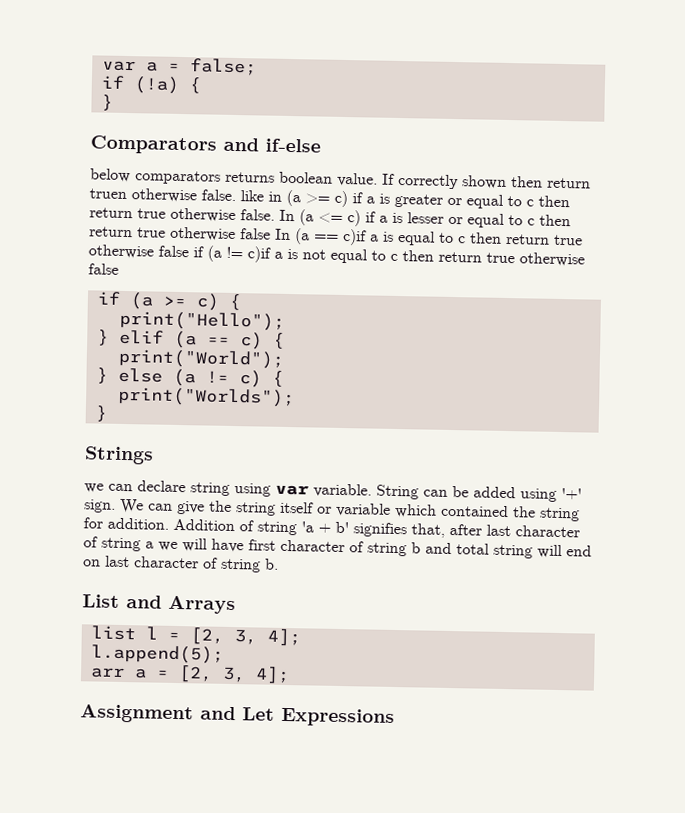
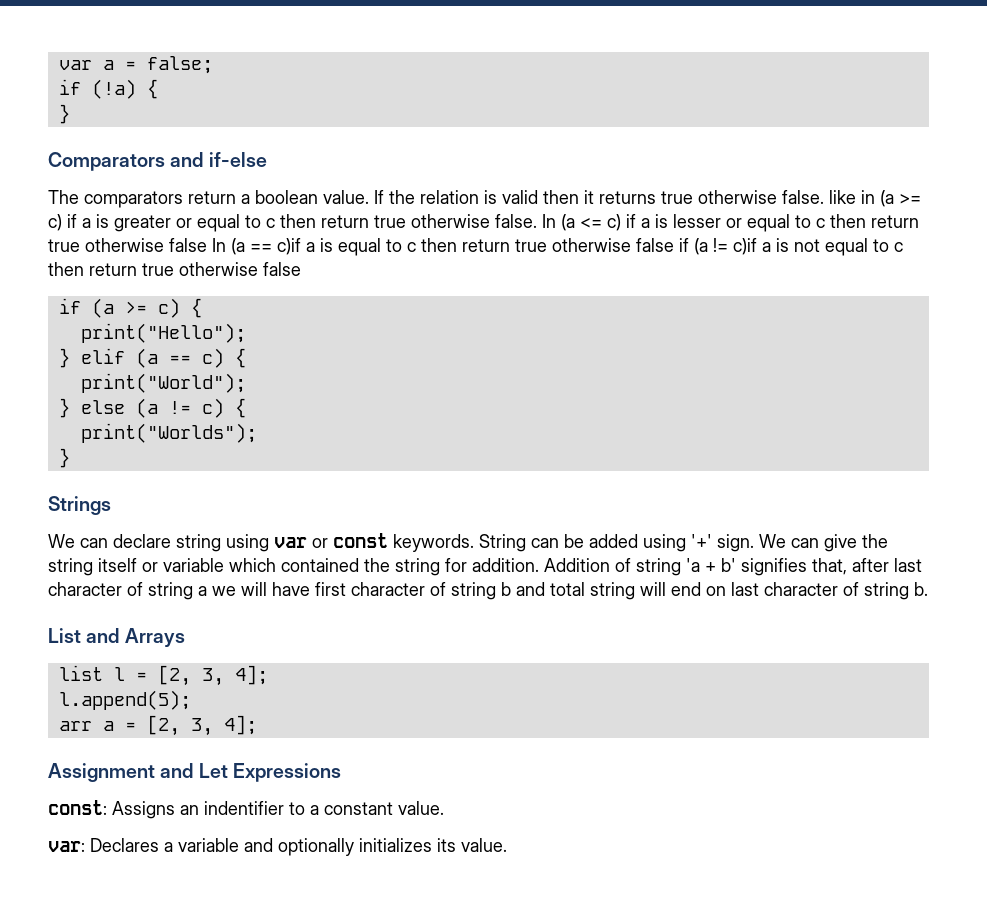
- below comparators returns boolean value. If correctly shown then return truen otherwise false. like in (a >= c) if a is greater or equal to c then return true otherwise false.
+ The comparators return a boolean value. If the relation is valid then it returns true otherwise false. like in (a >= c) if a is greater or equal to c then return true otherwise false.
- we can declare string using var variable.
+ We can declare string using var or const keywords.
+ const: Assigns an indentifier to a constant value.
+ var: Declares a variable and optionally initializes its value.

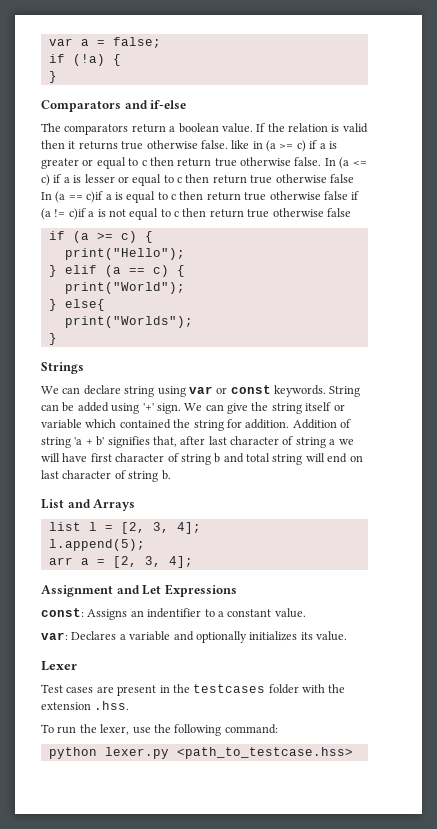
- } else (a != c) {
+ } else{
+ Lexer
+ Test cases are present in the testcases folder with the extension .hss.
+ To run the lexer, use the following command:
+ python lexer.py <path_to_testcase.hss>

